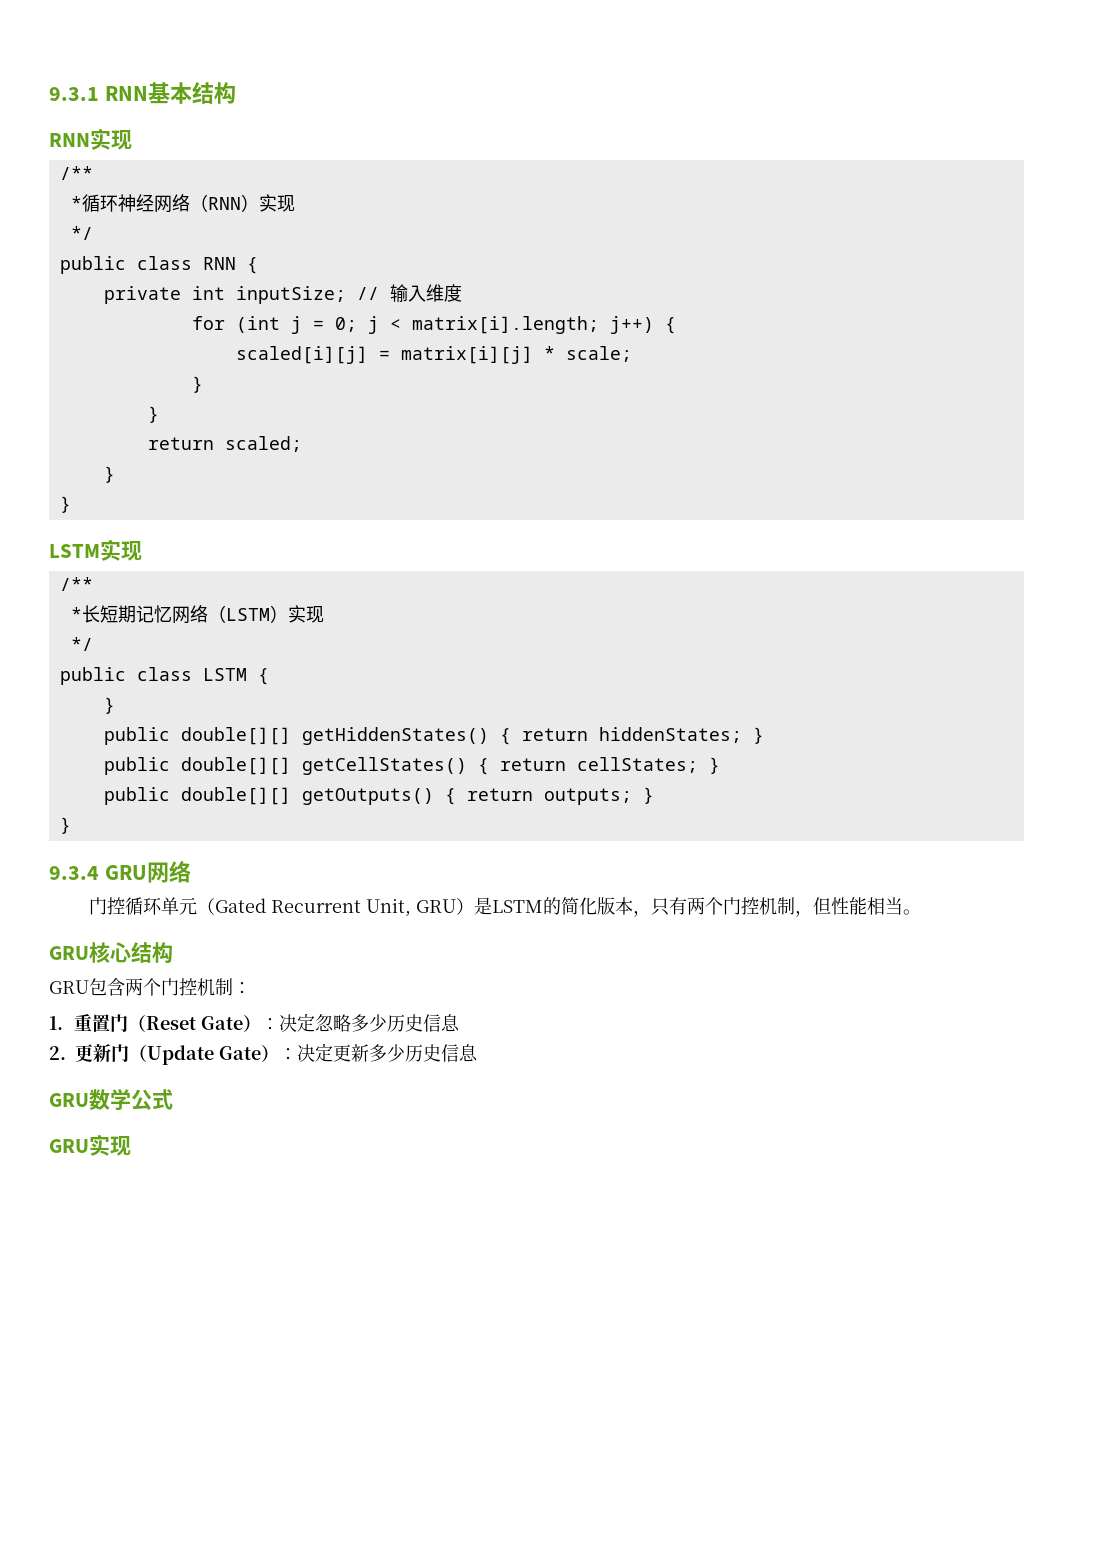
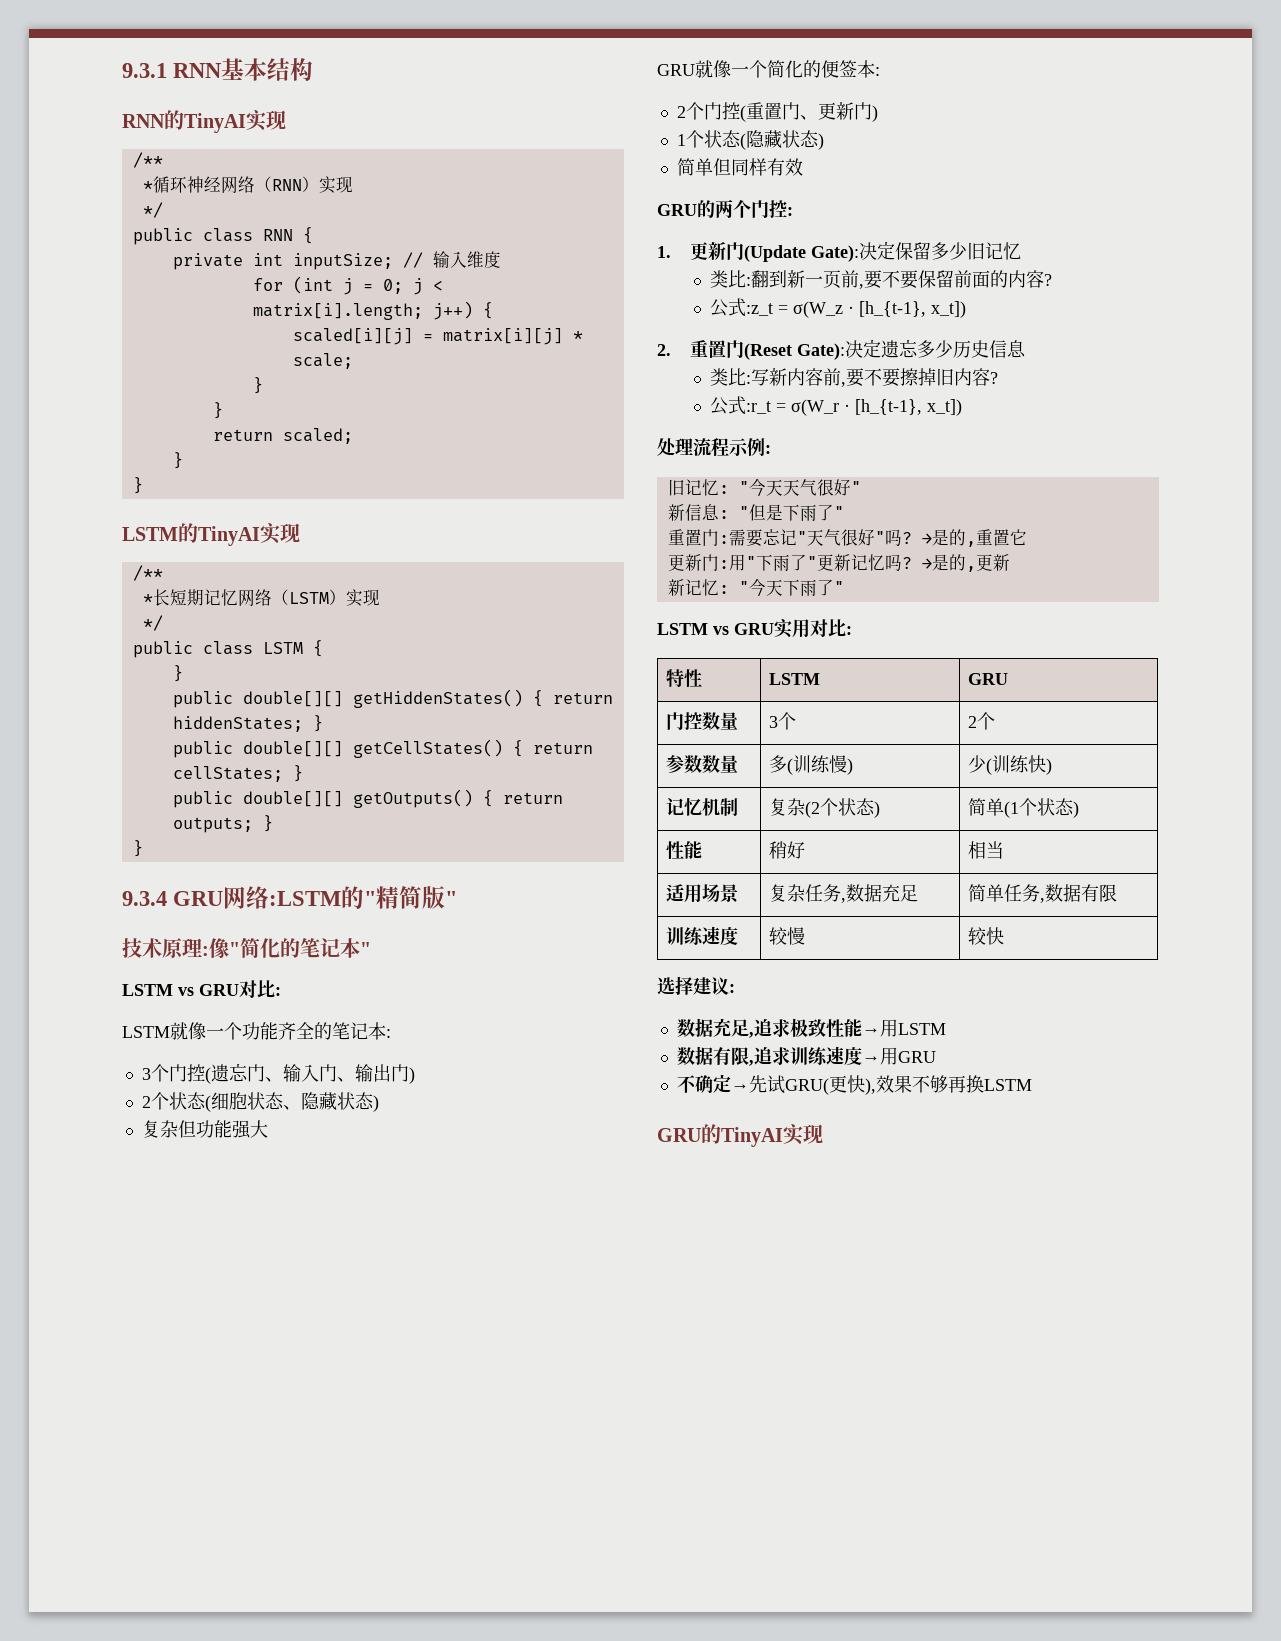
- RNN实现
+ RNN的TinyAI实现
- LSTM实现
+ LSTM的TinyAI实现
- 9.3.4 GRU网络
- 门控循环单元（Gated Recurrent Unit, GRU）是LSTM的简化版本，只有两个门控机制，但性能相当。
- GRU核心结构
- GRU包含两个门控机制：
- 1.重置门（Reset Gate）：决定忽略多少历史信息
- 2.更新门（Update Gate）：决定更新多少历史信息
- GRU数学公式
- GRU实现
+ 9.3.4 GRU网络:LSTM的"精简版"
+ 技术原理:像"简化的笔记本"
+ LSTM vs GRU对比:
+ LSTM就像一个功能齐全的笔记本:
+ 3个门控(遗忘门、输入门、输出门)
+ 2个状态(细胞状态、隐藏状态)
+ 复杂但功能强大
+ GRU就像一个简化的便签本:
+ 2个门控(重置门、更新门)
+ 1个状态(隐藏状态)
+ 简单但同样有效
+ GRU的两个门控:
+ 1.更新门(Update Gate):决定保留多少旧记忆
+ 类比:翻到新一页前,要不要保留前面的内容?
+ 公式:z_t = σ(W_z · [h_{t-1}, x_t])
+ 2.重置门(Reset Gate):决定遗忘多少历史信息
+ 类比:写新内容前,要不要擦掉旧内容?
+ 公式:r_t = σ(W_r · [h_{t-1}, x_t])
+ 处理流程示例:
+ 旧记忆: "今天天气很好"
+ 新信息: "但是下雨了"
+ 重置门:需要忘记"天气很好"吗? →是的,重置它
+ 更新门:用"下雨了"更新记忆吗? →是的,更新
+ 新记忆: "今天下雨了"
+ LSTM vs GRU实用对比:
+ 特性 | LSTM | GRU
+ 门控数量 | 3个 | 2个
+ 参数数量 | 多(训练慢) | 少(训练快)
+ 记忆机制 | 复杂(2个状态) | 简单(1个状态)
+ 性能 | 稍好 | 相当
+ 适用场景 | 复杂任务,数据充足 | 简单任务,数据有限
+ 训练速度 | 较慢 | 较快
+ 选择建议:
+ 数据充足,追求极致性能→用LSTM
+ 数据有限,追求训练速度→用GRU
+ 不确定→先试GRU(更快),效果不够再换LSTM
+ GRU的TinyAI实现

